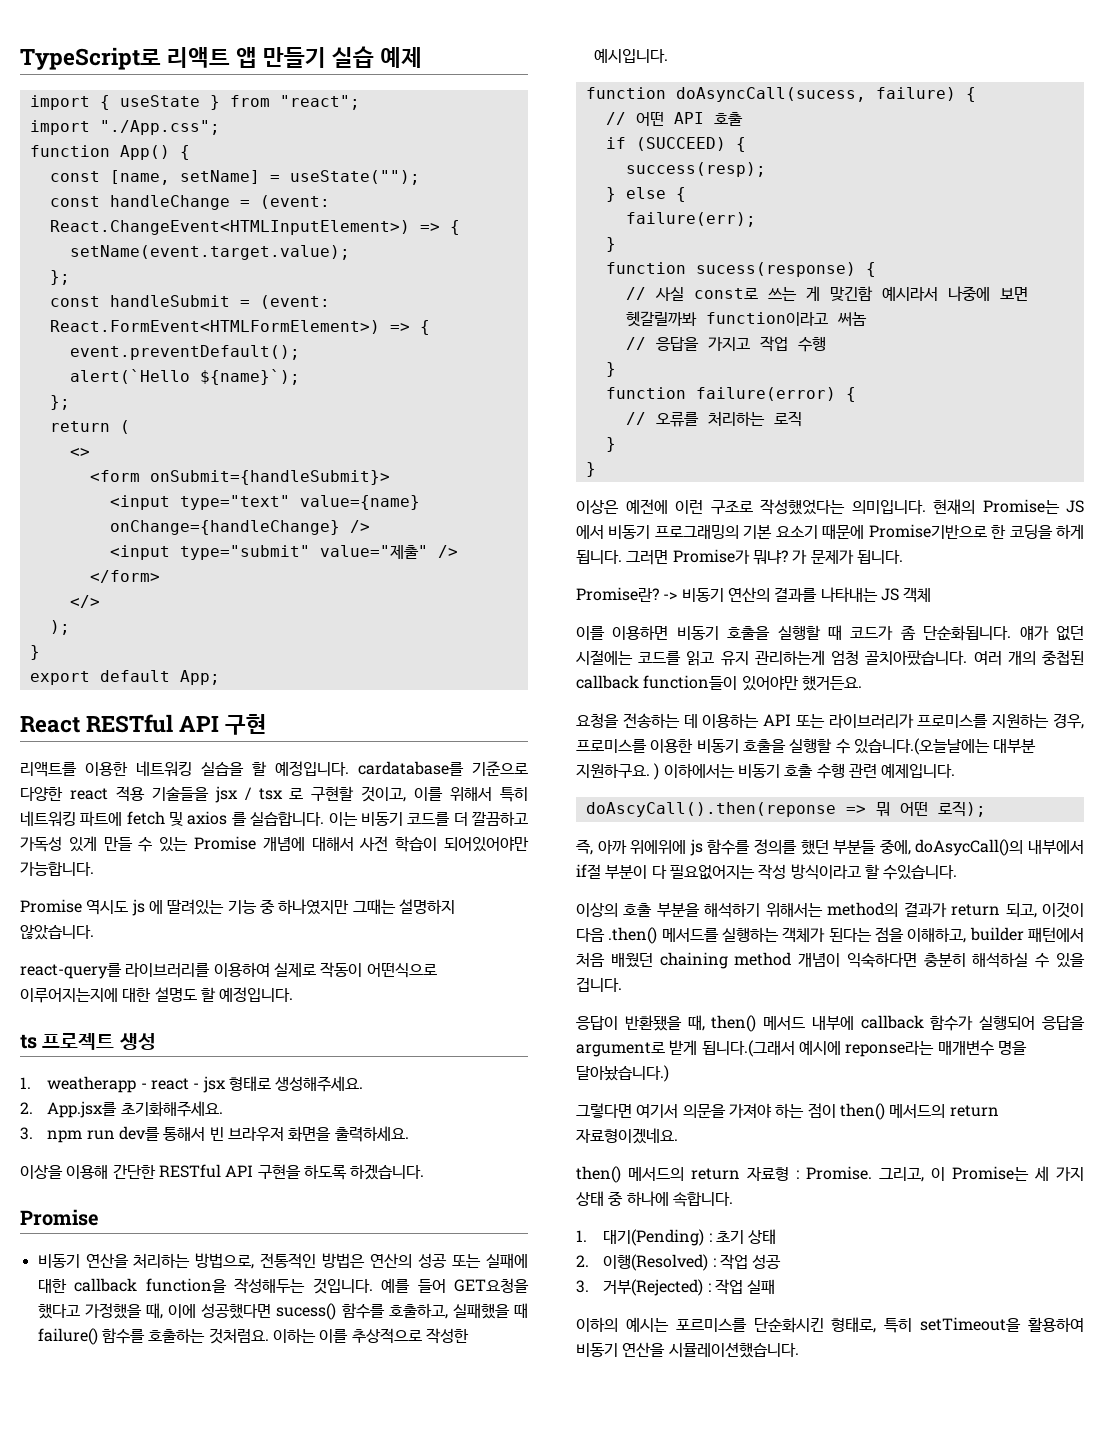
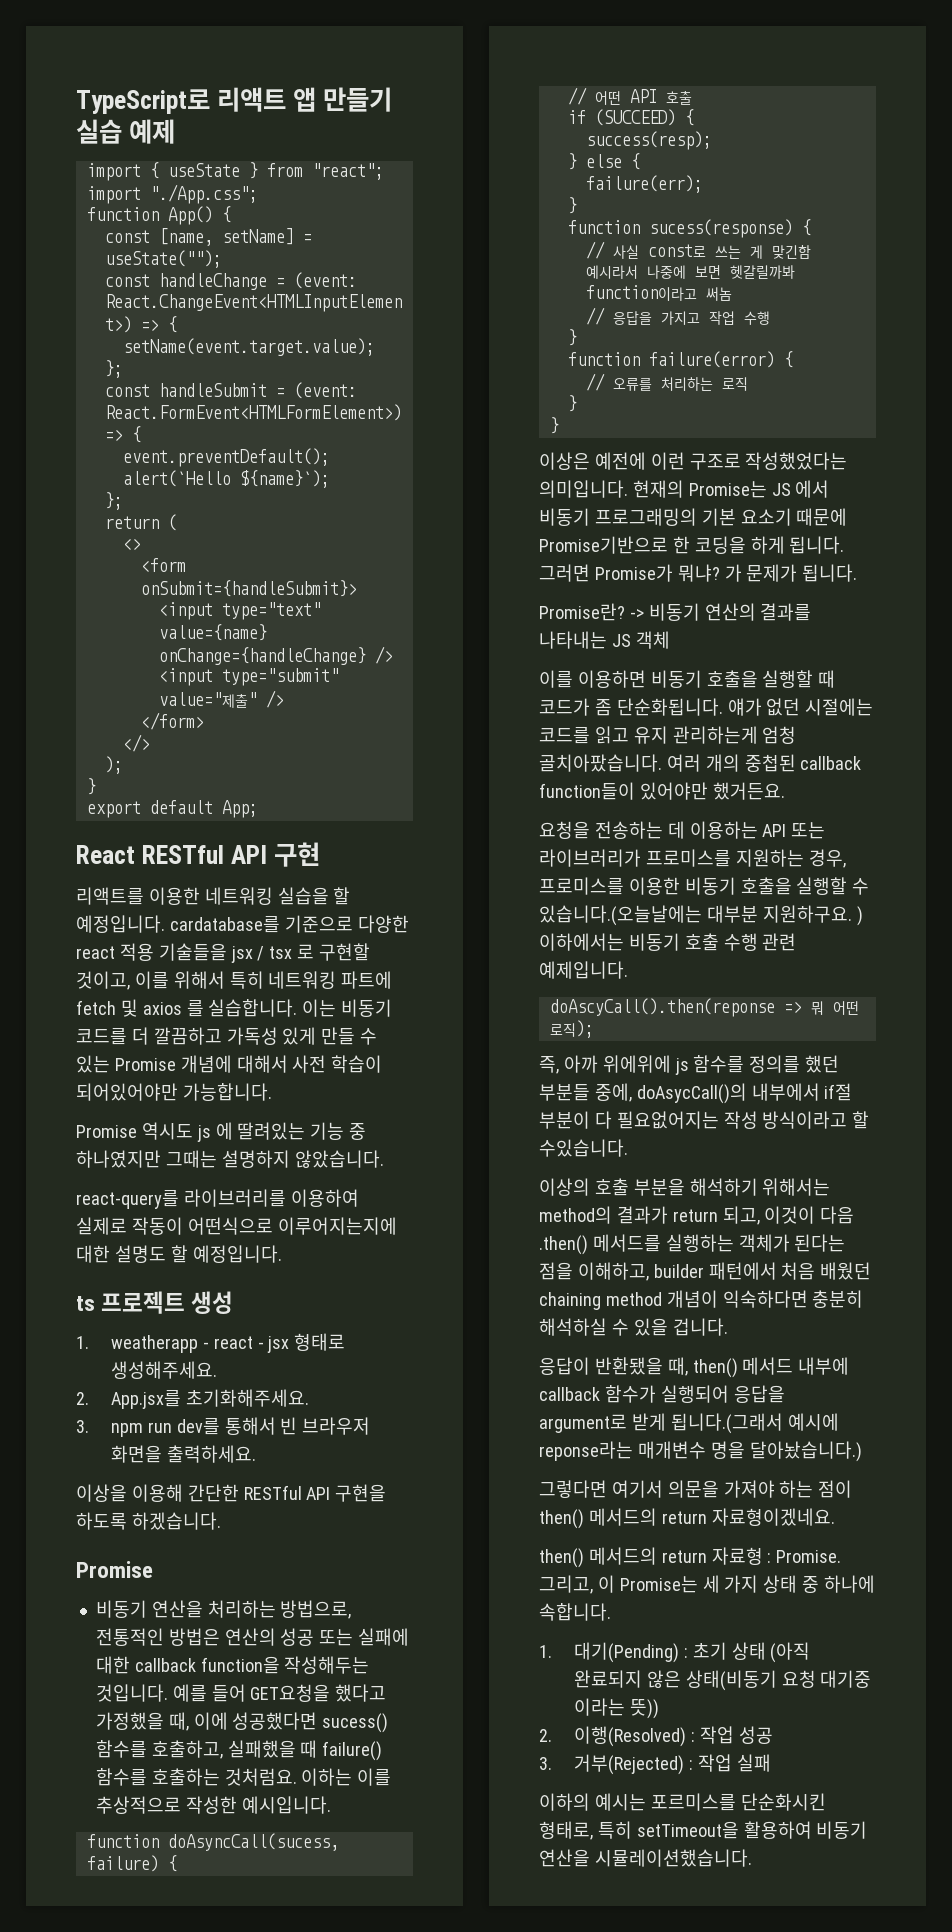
- 1. 대기(Pending) : 초기 상태
+ 1. 대기(Pending) : 초기 상태 (아직 완료되지 않은 상태(비동기 요청 대기중 이라는 뜻))

